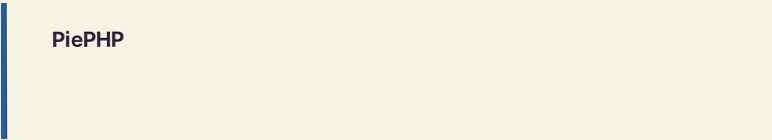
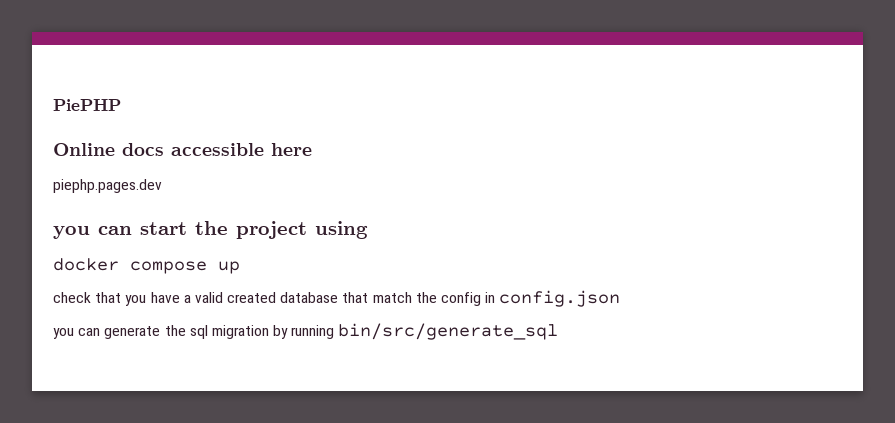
+ Online docs accessible here
+ piephp.pages.dev
+ you can start the project using
+ docker compose up
+ check that you have a valid created database that match the config in config.json
+ you can generate the sql migration by running bin/src/generate_sql

